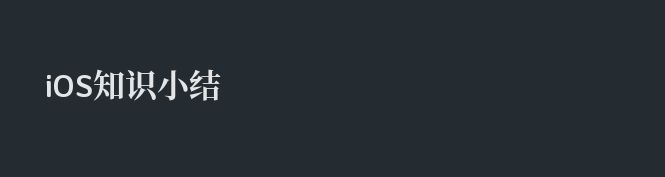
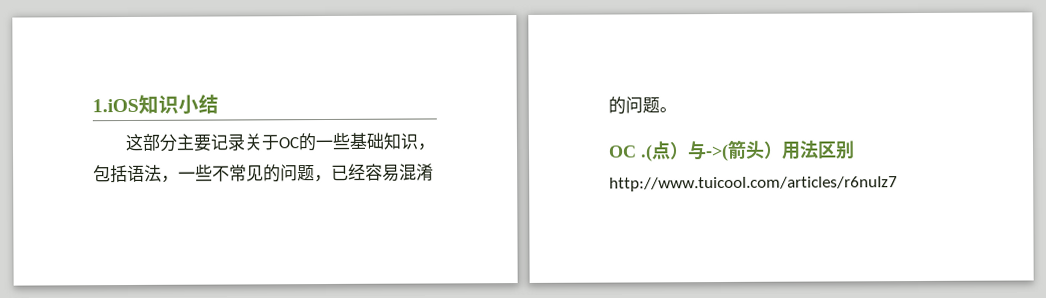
- iOS知识小结
+ 1.iOS知识小结
+ 这部分主要记录关于OC的一些基础知识，包括语法，一些不常见的问题，已经容易混淆的问题。
+ OC .(点）与->(箭头）用法区别
+ http://www.tuicool.com/articles/r6nuIz7

